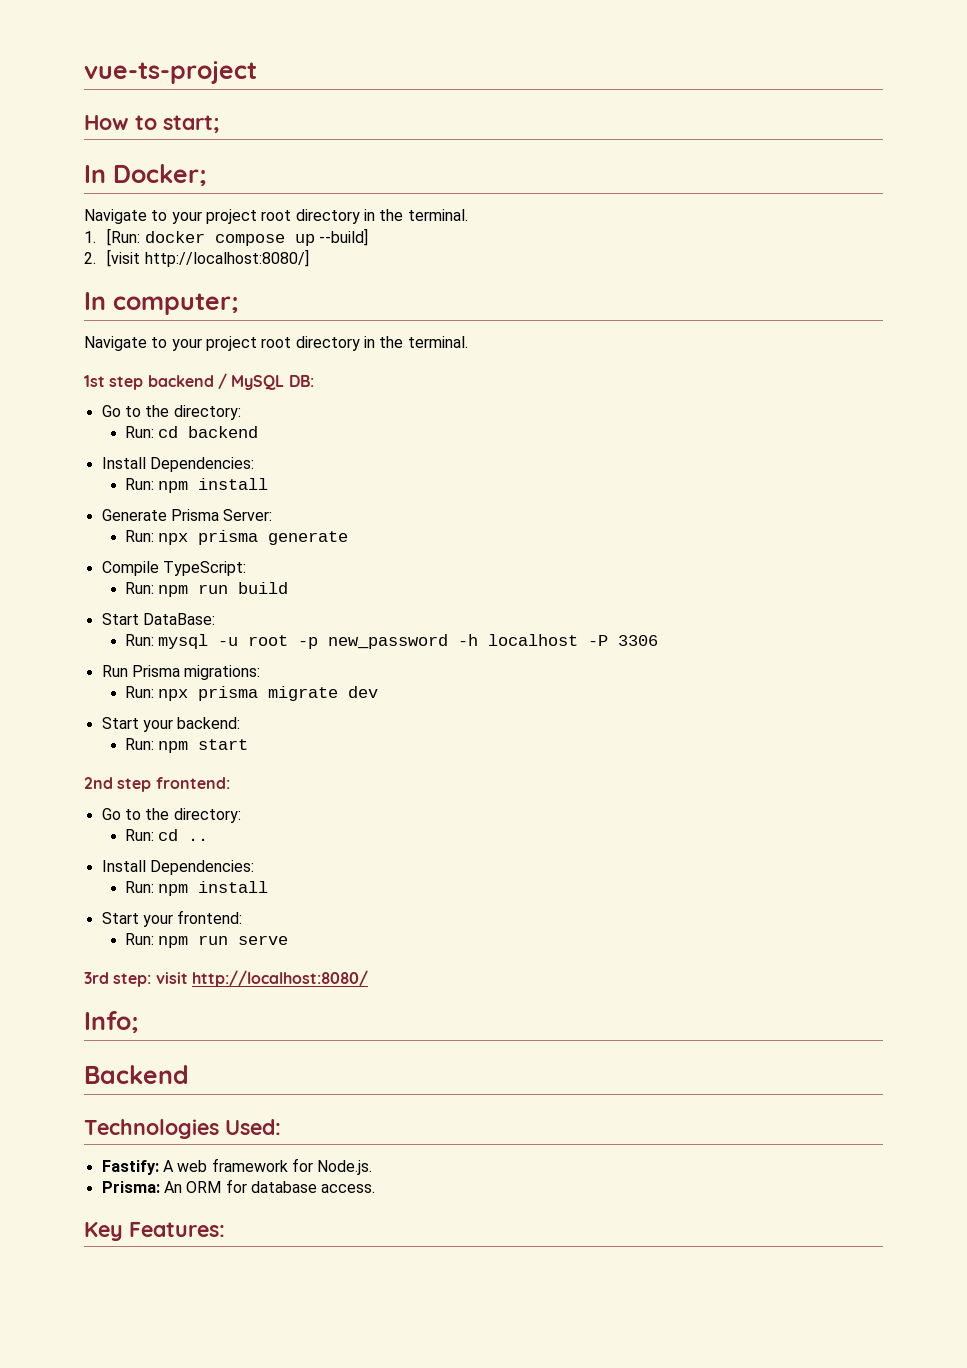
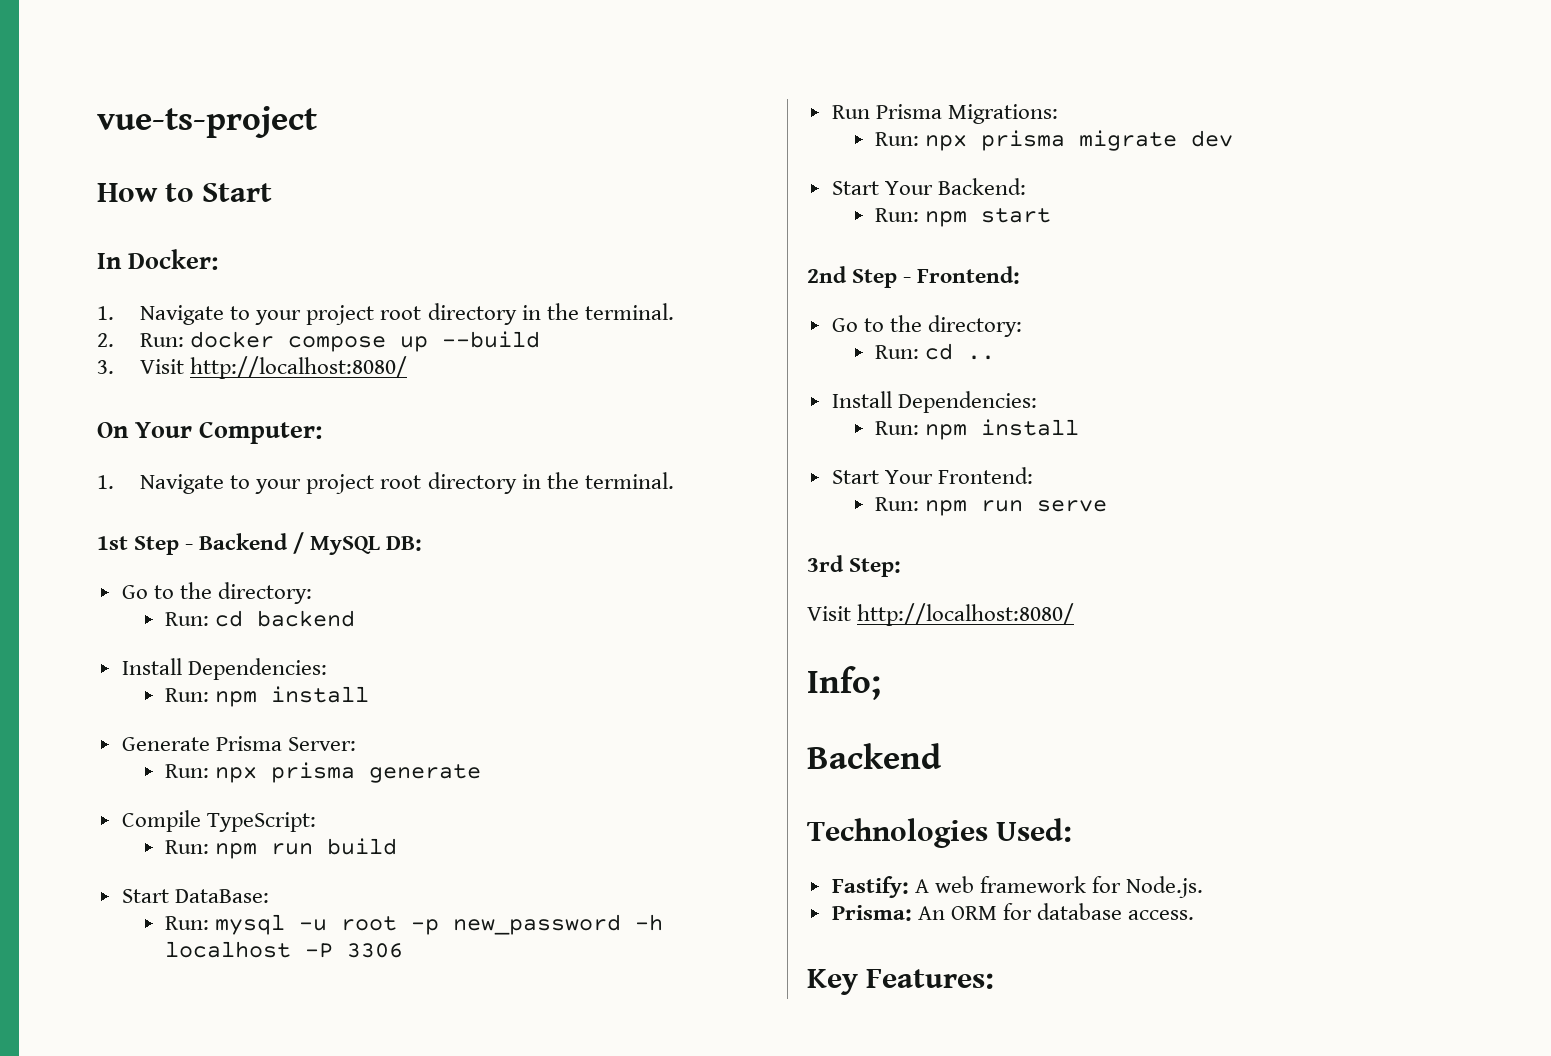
- How to start;
- In Docker;
- Navigate to your project root directory in the terminal.
- 1. [Run: docker compose up --build]
- 2. [visit http://localhost:8080/]
- In computer;
- Navigate to your project root directory in the terminal.
+ How to Start
+ In Docker:
+ 1. Navigate to your project root directory in the terminal.
+ 2. Run: docker compose up --build
+ 3. Visit http://localhost:8080/
+ On Your Computer:
+ 1. Navigate to your project root directory in the terminal.
- 1st step backend / MySQL DB:
+ 1st Step - Backend / MySQL DB:
- Run Prisma migrations:
+ Run Prisma Migrations:
- Start your backend:
+ Start Your Backend:
- 2nd step frontend:
+ 2nd Step - Frontend:
- Start your frontend:
+ Start Your Frontend:
- 3rd step: visit http://localhost:8080/
+ 3rd Step:
+ Visit http://localhost:8080/

